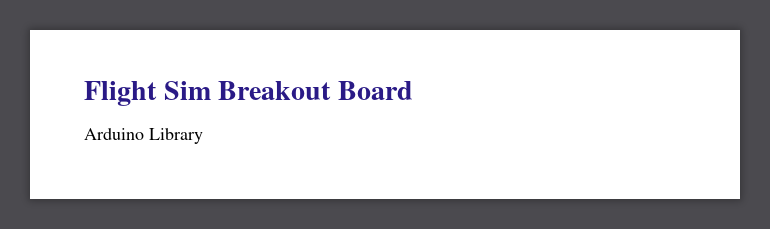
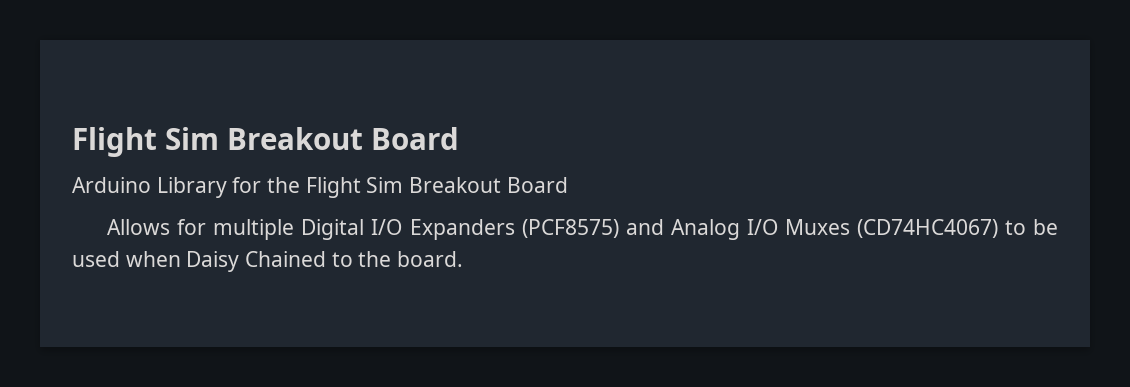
- Arduino Library
+ Arduino Library for the Flight Sim Breakout Board
+ Allows for multiple Digital I/O Expanders (PCF8575) and Analog I/O Muxes (CD74HC4067) to be used when Daisy Chained to the board.

